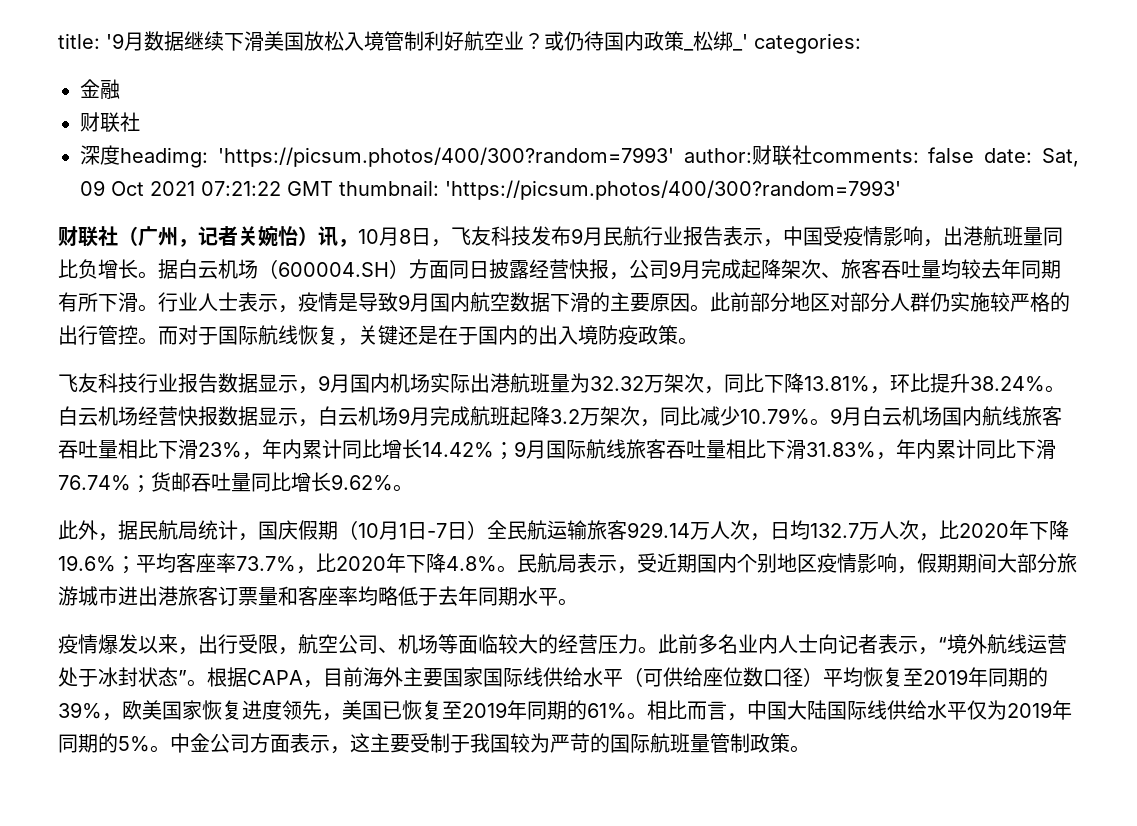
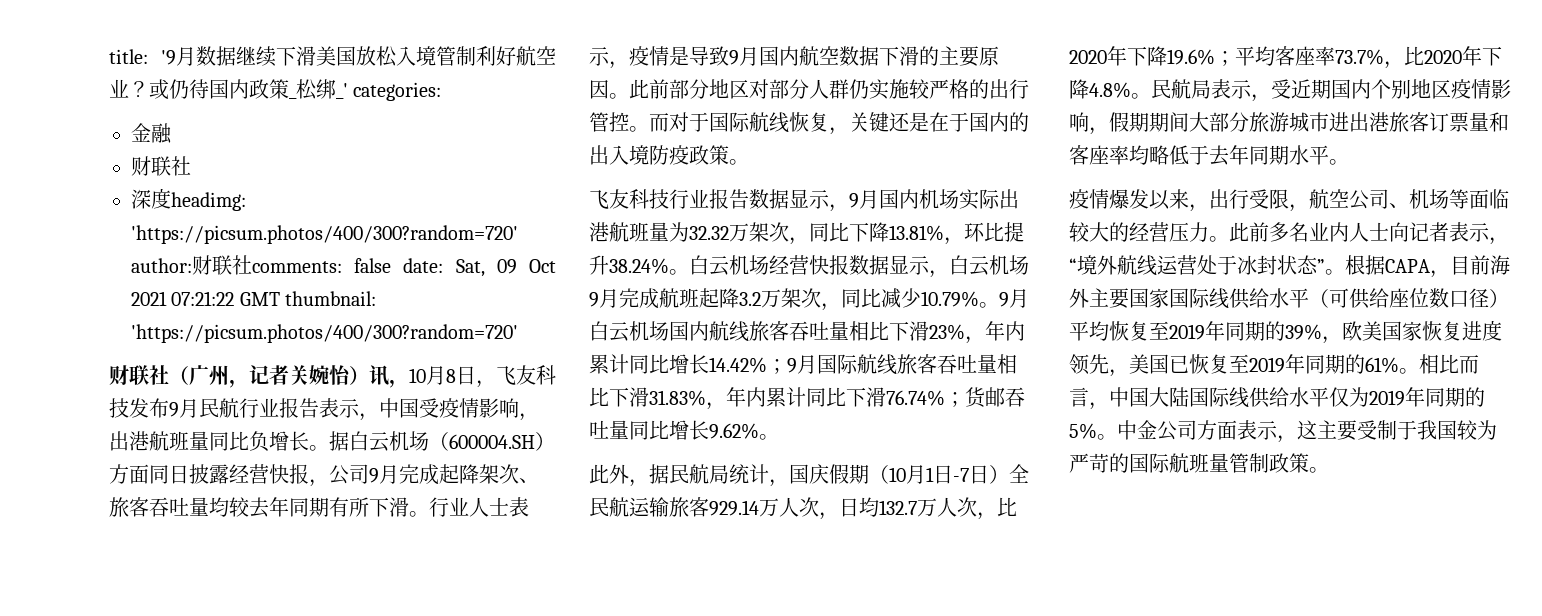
- 深度headimg: 'https://picsum.photos/400/300?random=7993' author:财联社comments: false date: Sat, 09 Oct 2021 07:21:22 GMT thumbnail: 'https://picsum.photos/400/300?random=7993'
+ 深度headimg: 'https://picsum.photos/400/300?random=720' author:财联社comments: false date: Sat, 09 Oct 2021 07:21:22 GMT thumbnail: 'https://picsum.photos/400/300?random=720'

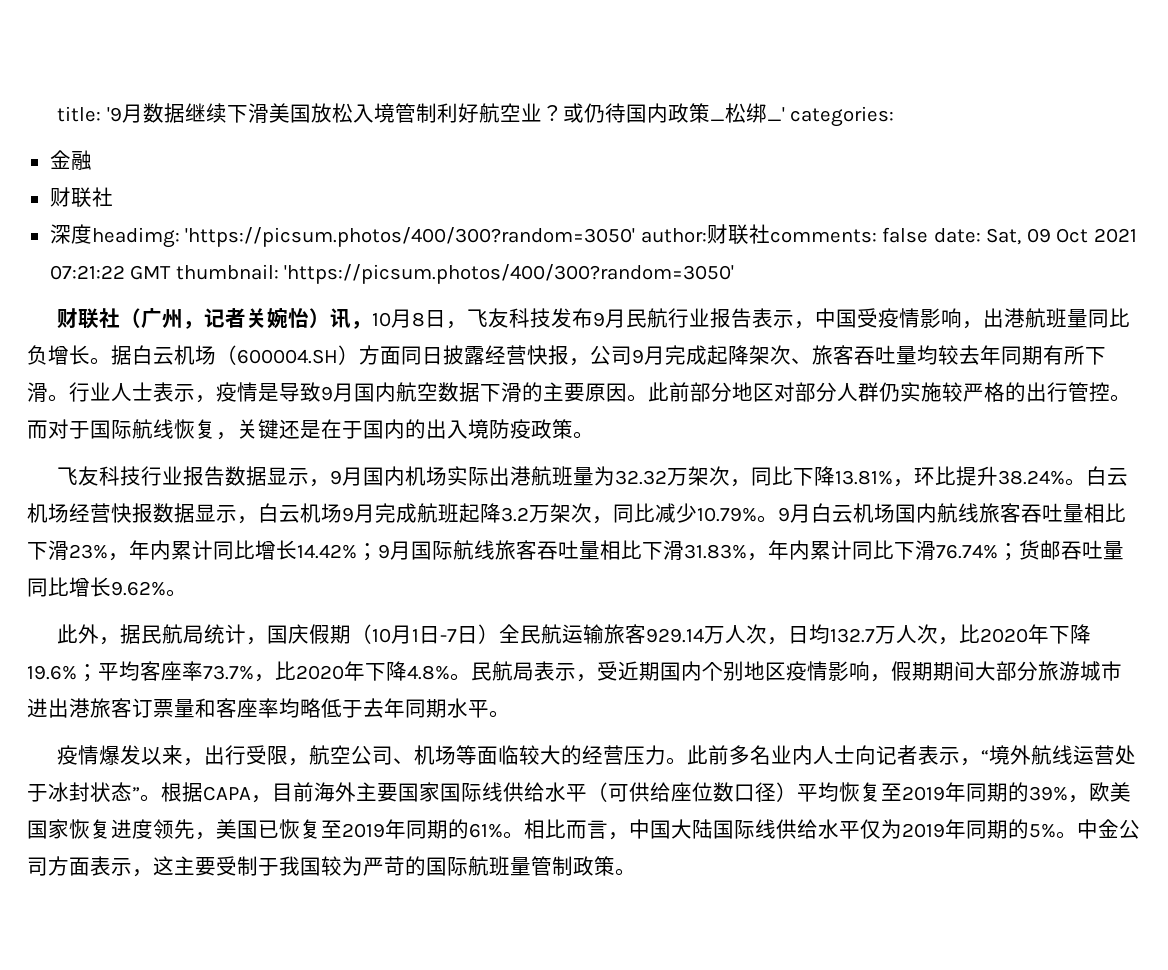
- 深度headimg: 'https://picsum.photos/400/300?random=720' author:财联社comments: false date: Sat, 09 Oct 2021 07:21:22 GMT thumbnail: 'https://picsum.photos/400/300?random=720'
+ 深度headimg: 'https://picsum.photos/400/300?random=3050' author:财联社comments: false date: Sat, 09 Oct 2021 07:21:22 GMT thumbnail: 'https://picsum.photos/400/300?random=3050'

